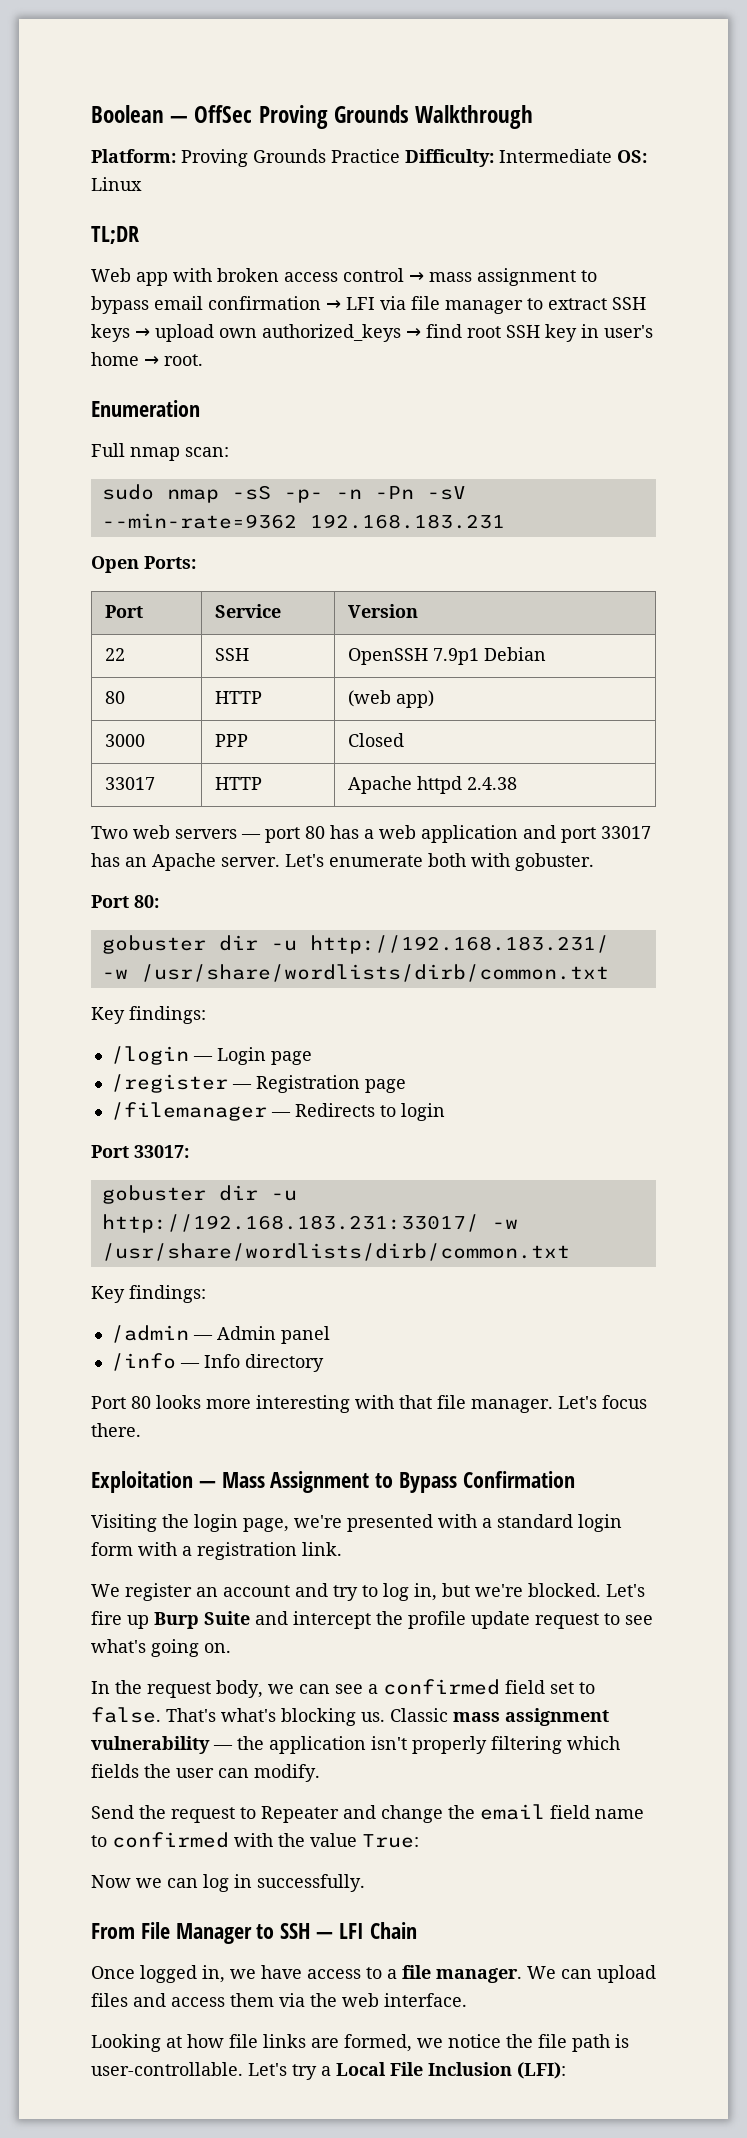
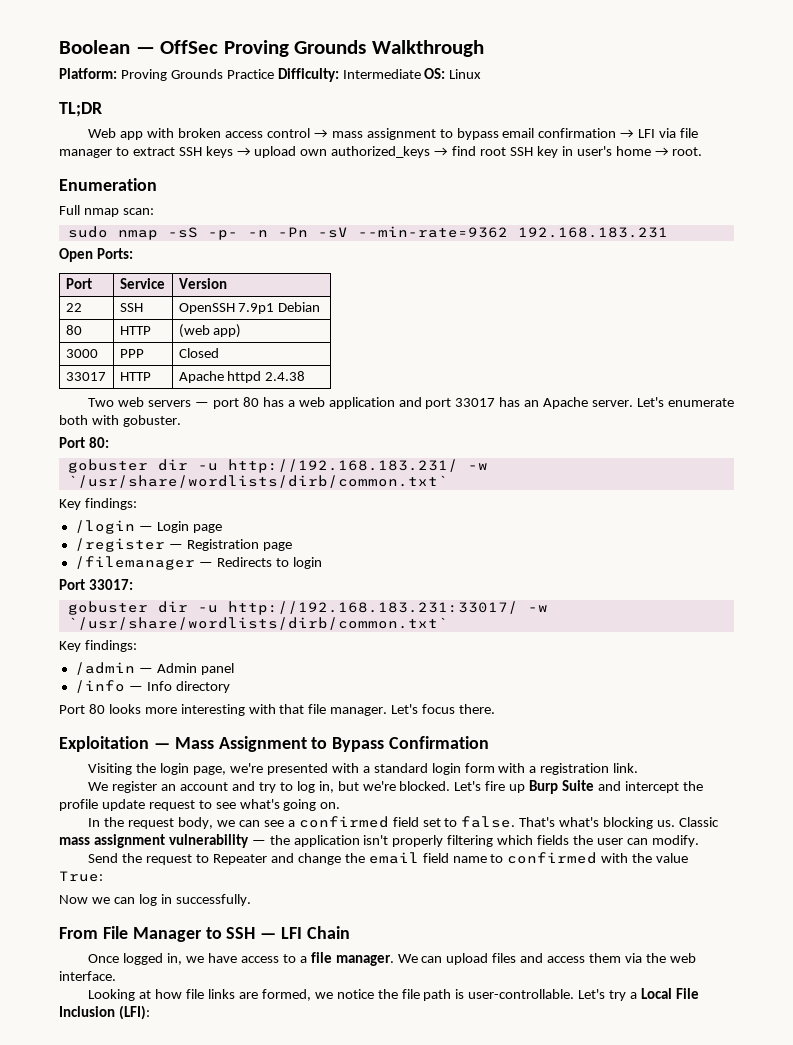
- gobuster dir -u http://192.168.183.231/ -w /usr/share/wordlists/dirb/common.txt
+ gobuster dir -u http://192.168.183.231/ -w `/usr/share/wordlists/dirb/common.txt`
- gobuster dir -u http://192.168.183.231:33017/ -w /usr/share/wordlists/dirb/common.txt
+ gobuster dir -u http://192.168.183.231:33017/ -w `/usr/share/wordlists/dirb/common.txt`

